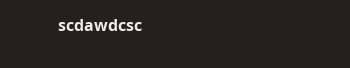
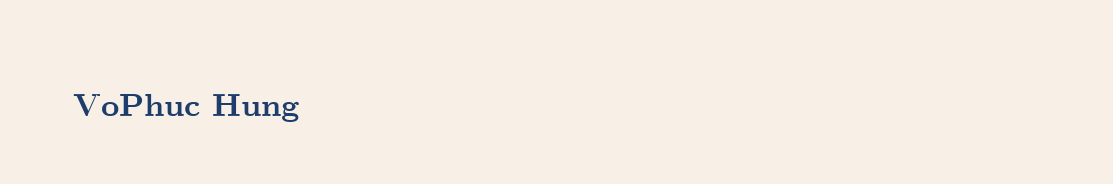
- scdawdcsc
+ VoPhuc Hung

